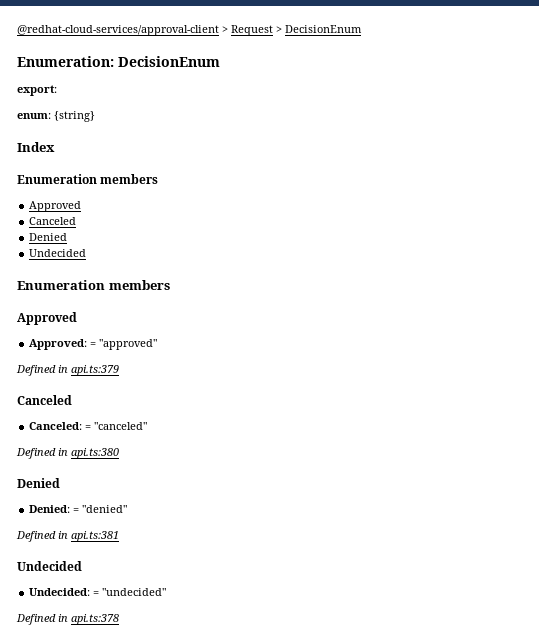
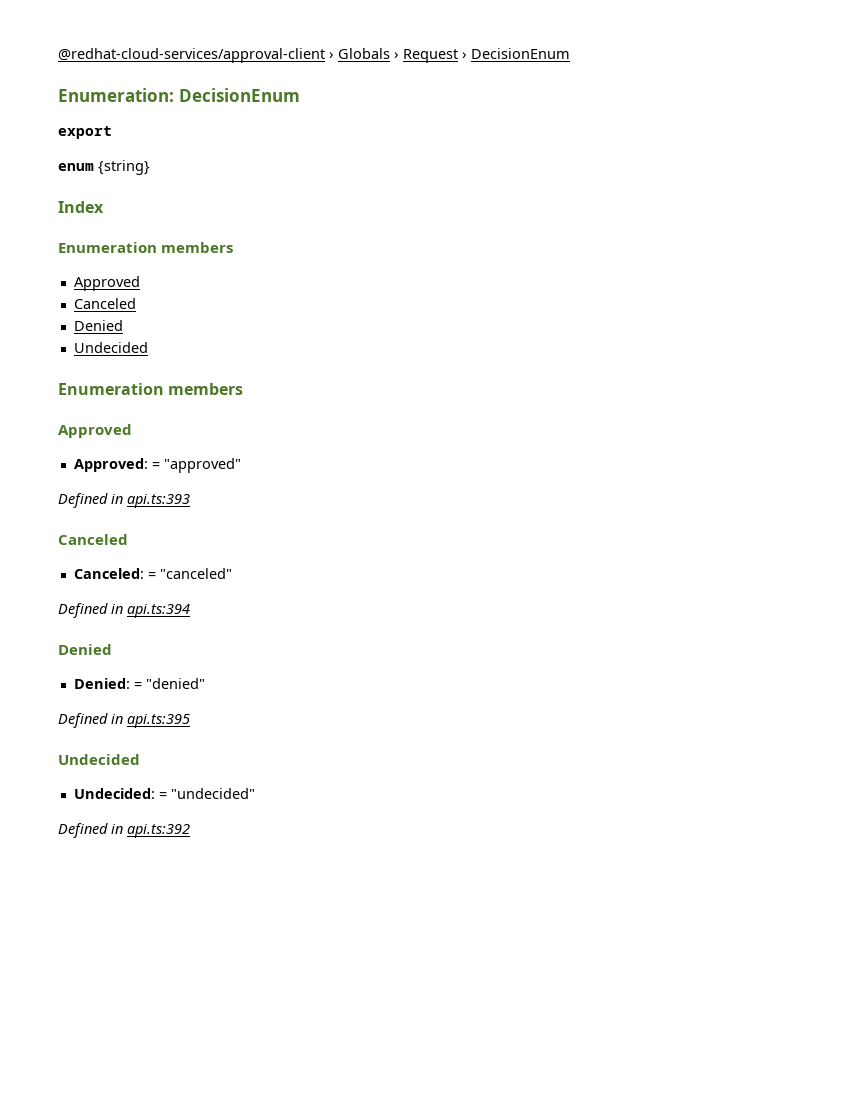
- @redhat-cloud-services/approval-client > Request > DecisionEnum
+ @redhat-cloud-services/approval-client › Globals › Request › DecisionEnum
- export:
- enum: {string}
+ export
+ enum {string}
- Defined in api.ts:379
+ Defined in api.ts:393
- Defined in api.ts:380
+ Defined in api.ts:394
- Defined in api.ts:381
+ Defined in api.ts:395
- Defined in api.ts:378
+ Defined in api.ts:392

